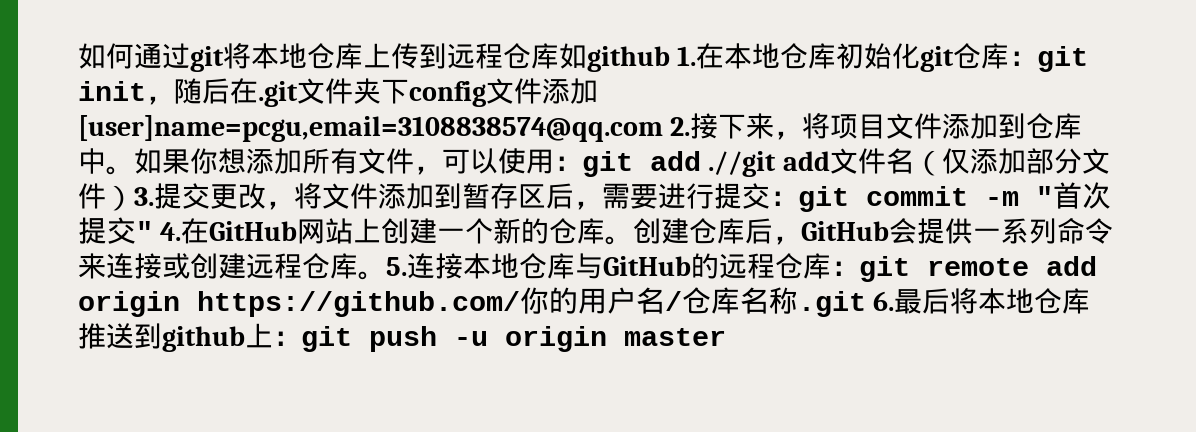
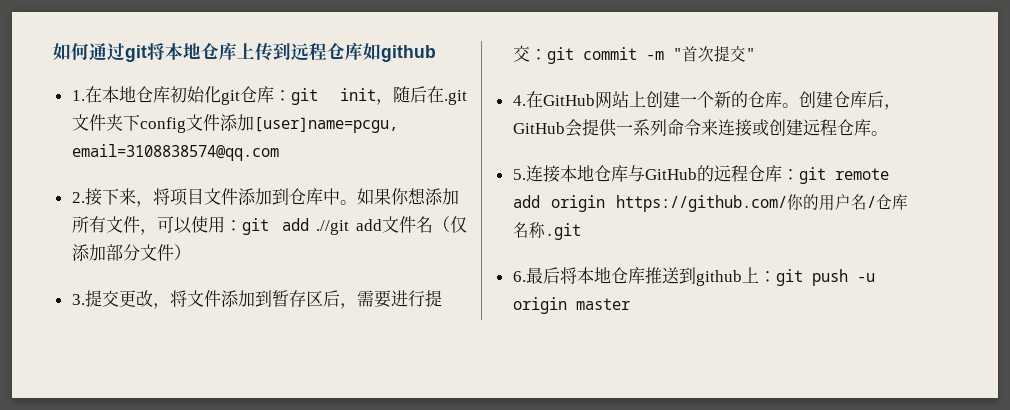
- 如何通过git将本地仓库上传到远程仓库如github 1.在本地仓库初始化git仓库：git init，随后在.git文件夹下config文件添加[user]name=pcgu,email=3108838574@qq.com 2.接下来，将项目文件添加到仓库中。
+ 如何通过git将本地仓库上传到远程仓库如github
+ 1.在本地仓库初始化git仓库：git init，随后在.git文件夹下config文件添加[user]name=pcgu, email=3108838574@qq.com
+ 2.接下来，将项目文件添加到仓库中。
- 如果你想添加所有文件，可以使用：git add .//git add文件名（仅添加部分文件）3.提交更改，将文件添加到暂存区后，需要进行提交：git commit -m "首次提交" 4.在GitHub网站上创建一个新的仓库。
+ 如果你想添加所有文件，可以使用：git add .//git add文件名（仅添加部分文件）
+ 3.提交更改，将文件添加到暂存区后，需要进行提交：git commit -m "首次提交"
+ 4.在GitHub网站上创建一个新的仓库。
- 创建仓库后，GitHub会提供一系列命令来连接或创建远程仓库。5.连接本地仓库与GitHub的远程仓库：git remote add origin https://github.com/你的用户名/仓库名称.git 6.最后将本地仓库推送到github上：git push -u origin master
+ 创建仓库后，GitHub会提供一系列命令来连接或创建远程仓库。
+ 5.连接本地仓库与GitHub的远程仓库：git remote add origin https://github.com/你的用户名/仓库名称.git
+ 6.最后将本地仓库推送到github上：git push -u origin master

